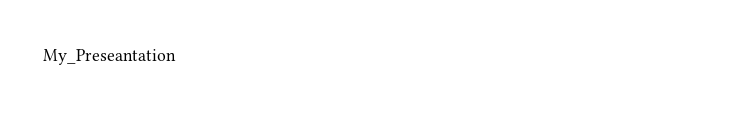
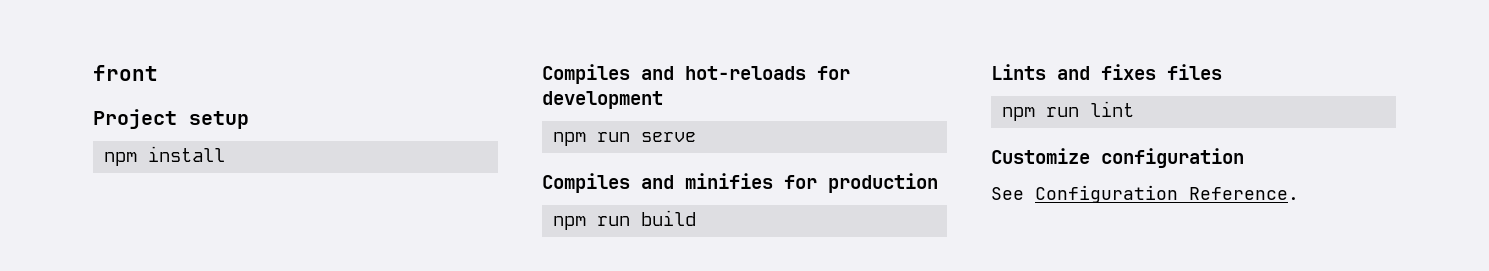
- My_Preseantation
+ front
+ Project setup
+ npm install
+ Compiles and hot-reloads for development
+ npm run serve
+ Compiles and minifies for production
+ npm run build
+ Lints and fixes files
+ npm run lint
+ Customize configuration
+ See Configuration Reference.

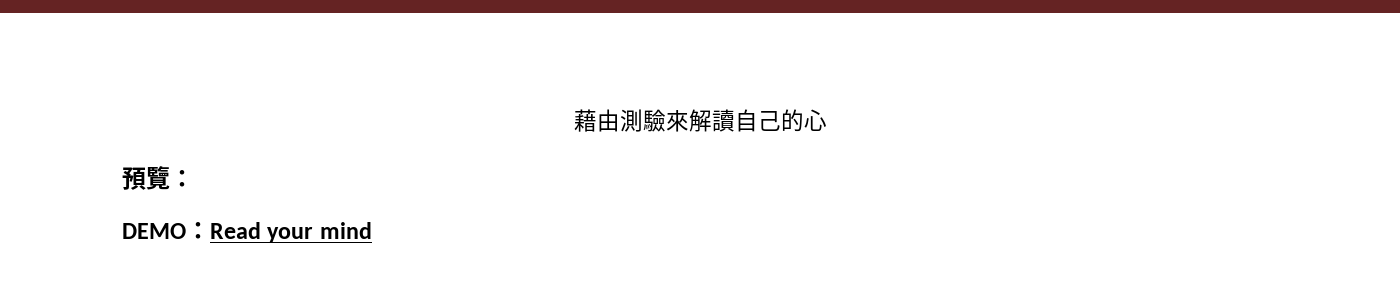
- front
- Project setup
- npm install
- Compiles and hot-reloads for development
- npm run serve
- Compiles and minifies for production
- npm run build
- Lints and fixes files
- npm run lint
- Customize configuration
- See Configuration Reference.
+ 藉由測驗來解讀自己的心
+ 預覽：
+ DEMO：Read your mind

